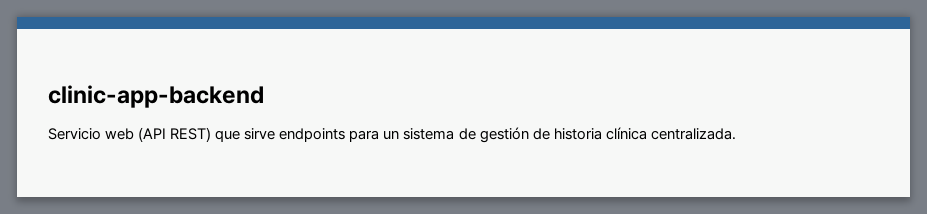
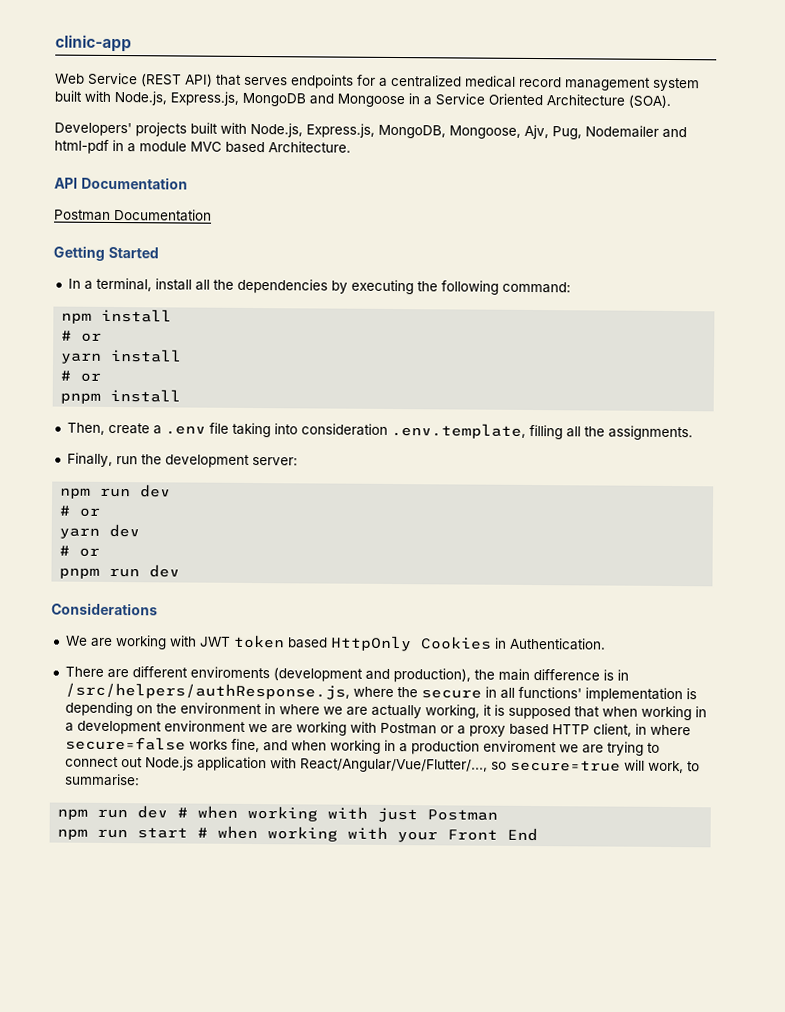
- clinic-app-backend
- Servicio web (API REST) que sirve endpoints para un sistema de gestión de historia clínica centralizada.
+ clinic-app
+ Web Service (REST API) that serves endpoints for a centralized medical record management system built with Node.js, Express.js, MongoDB and Mongoose in a Service Oriented Architecture (SOA).
+ Developers' projects built with Node.js, Express.js, MongoDB, Mongoose, Ajv, Pug, Nodemailer and html-pdf in a module MVC based Architecture.
+ API Documentation
+ Postman Documentation
+ Getting Started
+ In a terminal, install all the dependencies by executing the following command:
+ npm install
+ # or
+ yarn install
+ # or
+ pnpm install
+ Then, create a .env file taking into consideration .env.template, filling all the assignments.
+ Finally, run the development server:
+ npm run dev
+ # or
+ yarn dev
+ # or
+ pnpm run dev
+ Considerations
+ We are working with JWT token based HttpOnly Cookies in Authentication.
+ There are different enviroments (development and production), the main difference is in /src/helpers/authResponse.js, where the secure in all functions' implementation is depending on the environment in where we are actually working, it is supposed that when working in a development environment we are working with Postman or a proxy based HTTP client, in where secure=false works fine, and when working in a production enviroment we are trying to connect out Node.js application with React/Angular/Vue/Flutter/..., so secure=true will work, to summarise:
+ npm run dev # when working with just Postman
+ npm run start # when working with your Front End

